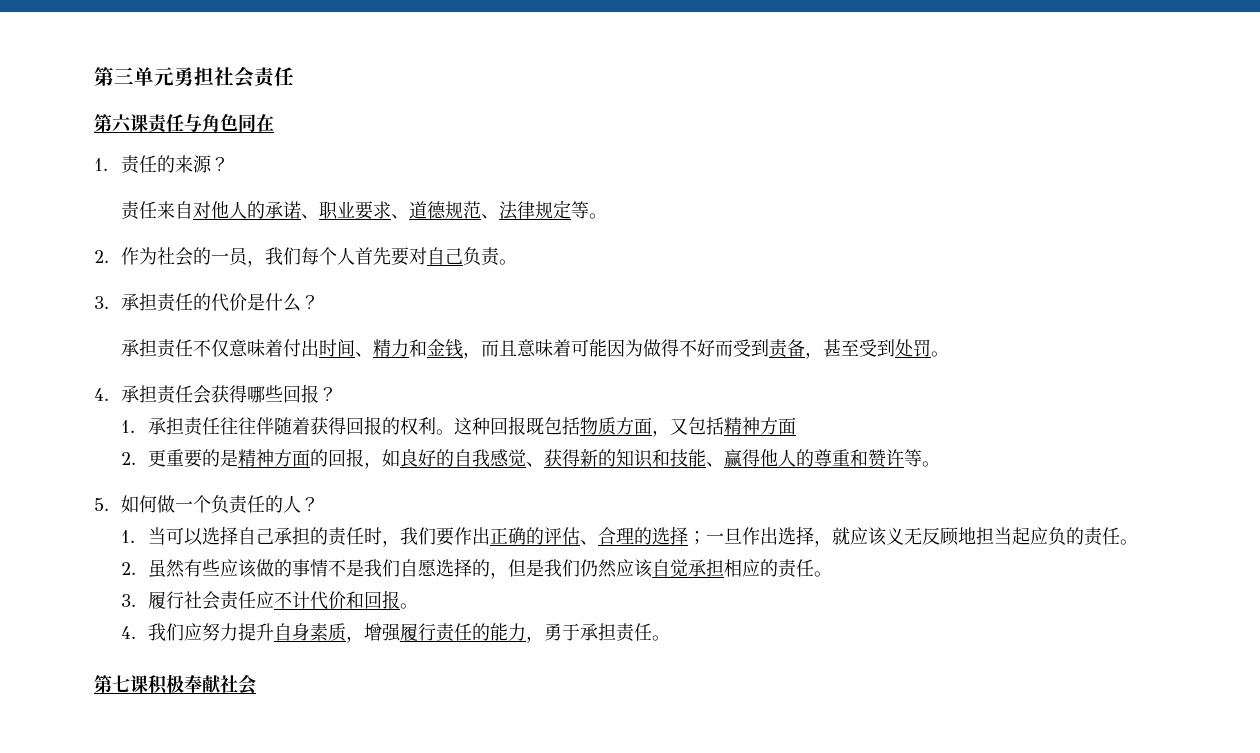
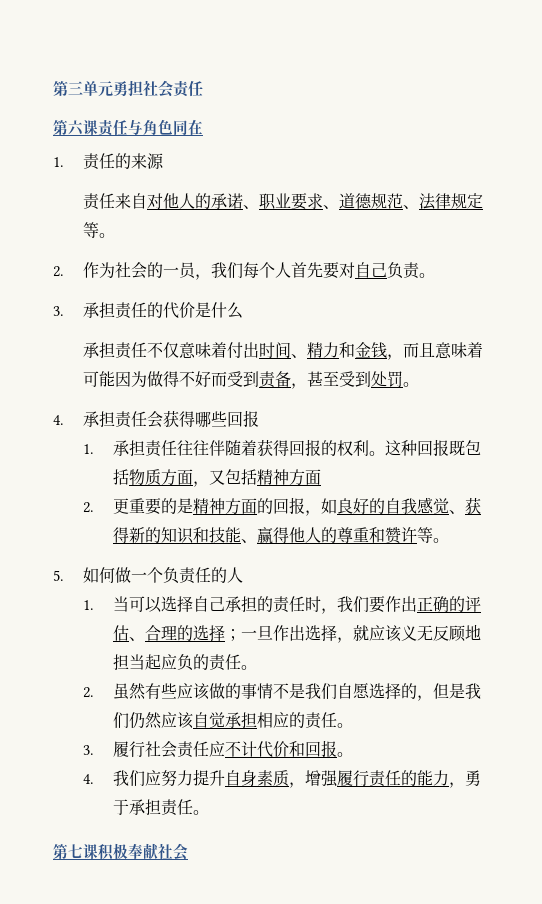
- 1.责任的来源？
+ 1.责任的来源
- 3.承担责任的代价是什么？
+ 3.承担责任的代价是什么
- 4.承担责任会获得哪些回报？
+ 4.承担责任会获得哪些回报
- 5.如何做一个负责任的人？
+ 5.如何做一个负责任的人

